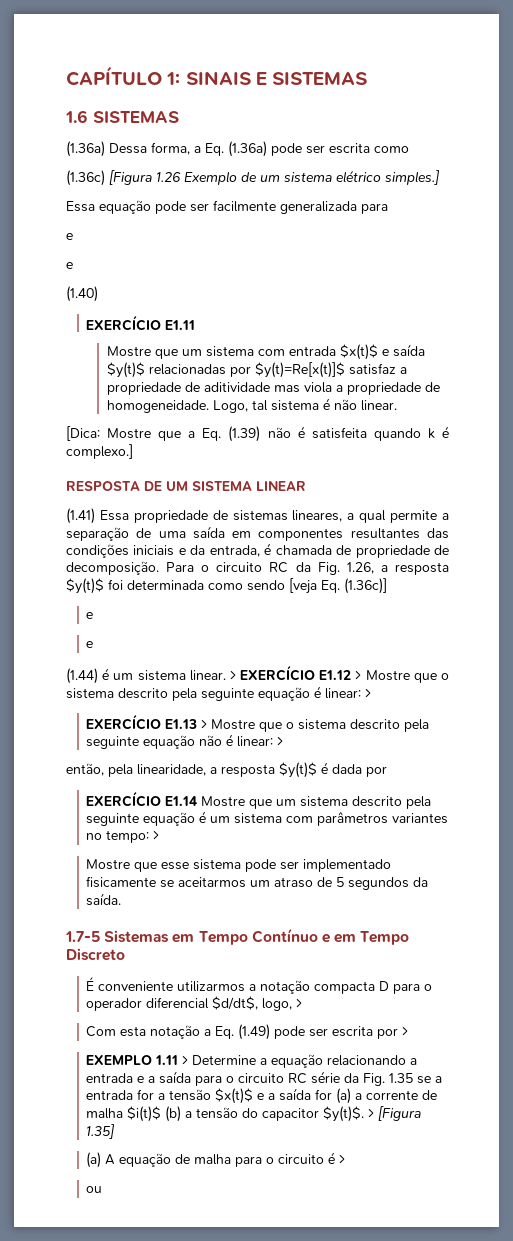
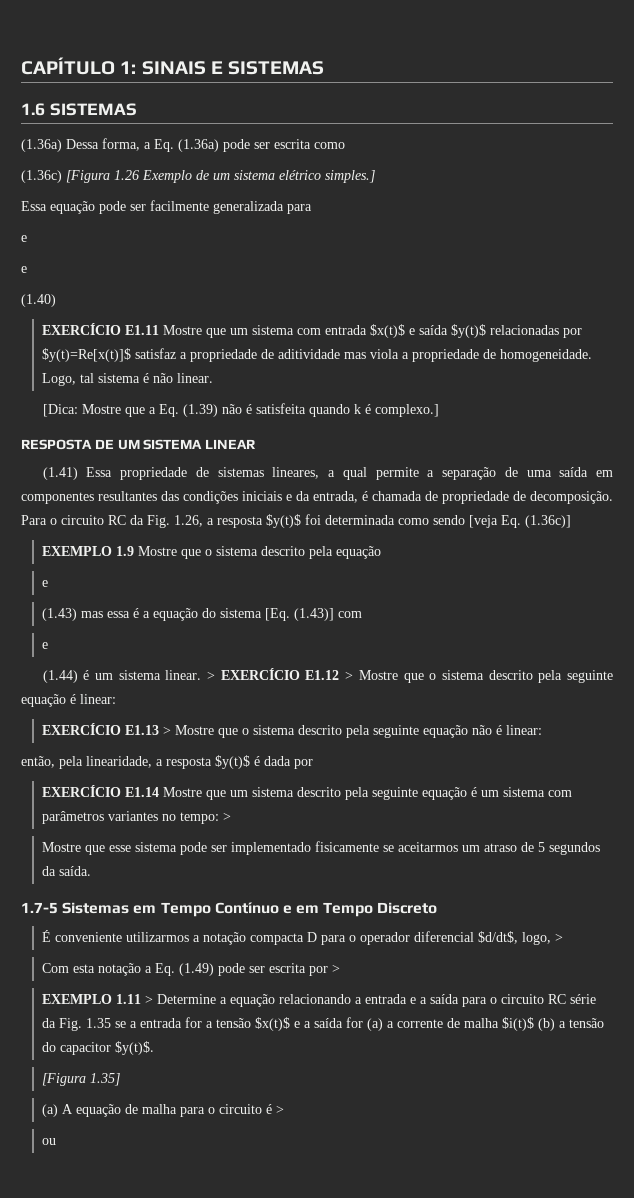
- EXERCÍCIO E1.11
- Mostre que um sistema com entrada $x(t)$ e saída $y(t)$ relacionadas por $y(t)=Re[x(t)]$ satisfaz a propriedade de aditividade mas viola a propriedade de homogeneidade.
+ EXERCÍCIO E1.11 Mostre que um sistema com entrada $x(t)$ e saída $y(t)$ relacionadas por $y(t)=Re[x(t)]$ satisfaz a propriedade de aditividade mas viola a propriedade de homogeneidade.
  Para o circuito RC da Fig. 1.26, a resposta $y(t)$ foi determinada como sendo [veja Eq. (1.36c)]
+ EXEMPLO 1.9 Mostre que o sistema descrito pela equação
  e
+ (1.43) mas essa é a equação do sistema [Eq. (1.43)] com
- > EXERCÍCIO E1.12 > Mostre que o sistema descrito pela seguinte equação é linear: >
+ > EXERCÍCIO E1.12 > Mostre que o sistema descrito pela seguinte equação é linear:
- EXERCÍCIO E1.13 > Mostre que o sistema descrito pela seguinte equação não é linear: >
+ EXERCÍCIO E1.13 > Mostre que o sistema descrito pela seguinte equação não é linear:
- EXEMPLO 1.11 > Determine a equação relacionando a entrada e a saída para o circuito RC série da Fig. 1.35 se a entrada for a tensão $x(t)$ e a saída for (a) a corrente de malha $i(t)$ (b) a tensão do capacitor $y(t)$. > [Figura 1.35]
+ EXEMPLO 1.11 > Determine a equação relacionando a entrada e a saída para o circuito RC série da Fig. 1.35 se a entrada for a tensão $x(t)$ e a saída for (a) a corrente de malha $i(t)$ (b) a tensão do capacitor $y(t)$.
+ [Figura 1.35]

